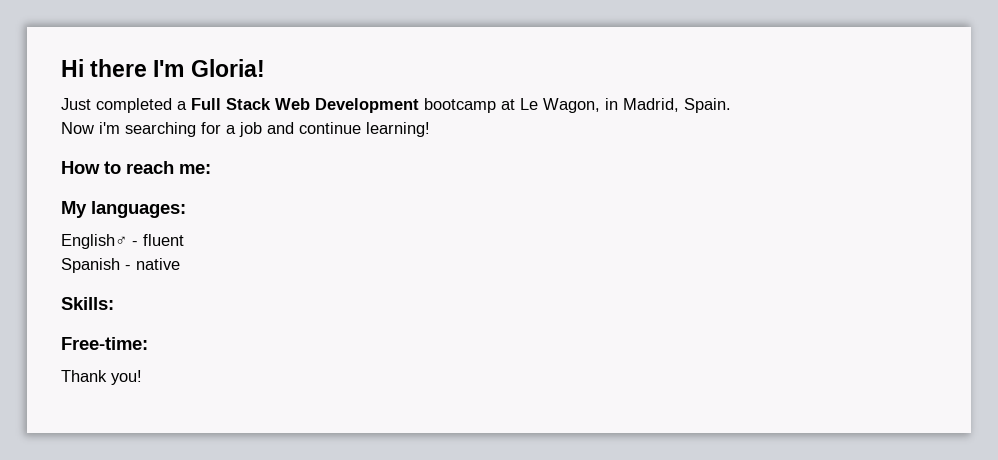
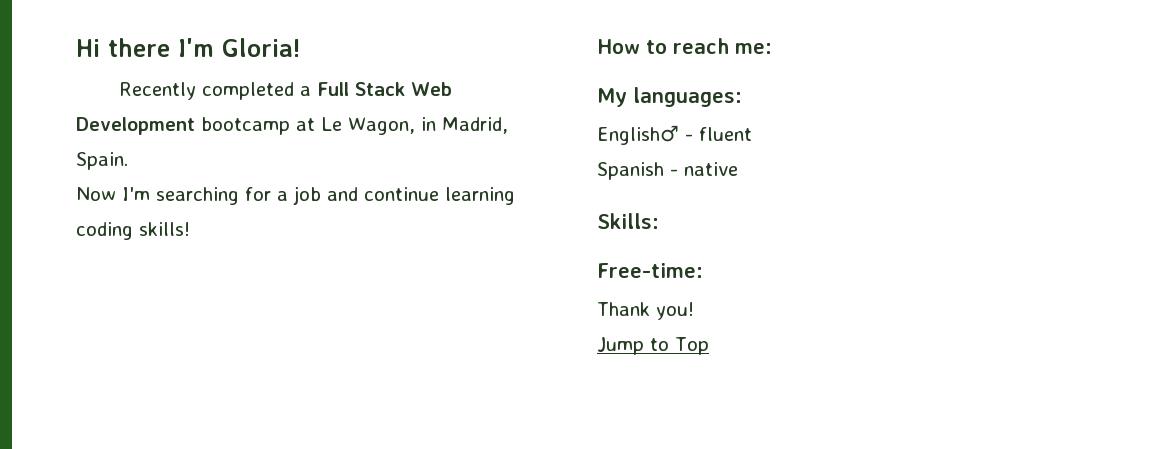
- Just completed a Full Stack Web Development bootcamp at Le Wagon, in Madrid, Spain.
+ Recently completed a Full Stack Web Development bootcamp at Le Wagon, in Madrid, Spain.
- Now i'm searching for a job and continue learning!
+ Now I'm searching for a job and continue learning coding skills!
+ Jump to Top

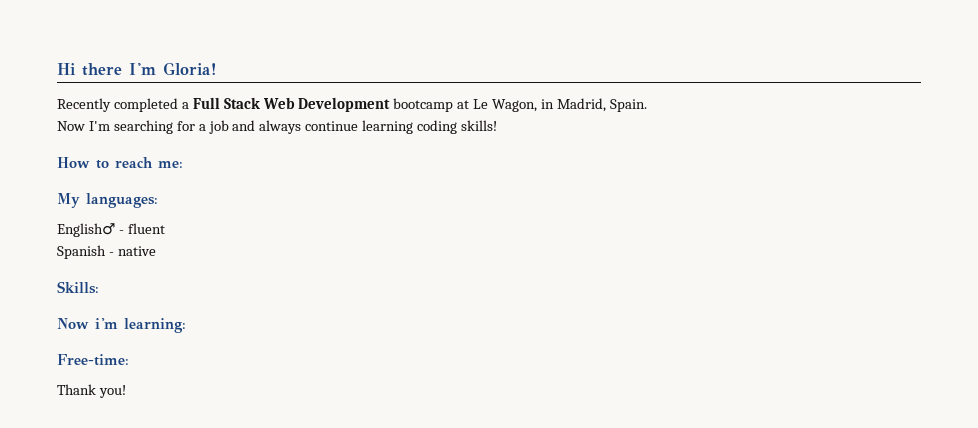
- Now I'm searching for a job and continue learning coding skills!
+ Now I'm searching for a job and always continue learning coding skills!
+ Now i'm learning:
- Jump to Top

